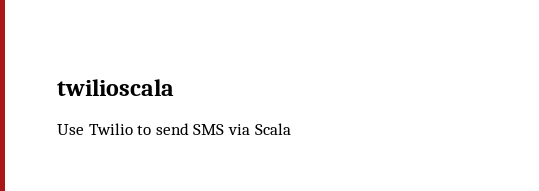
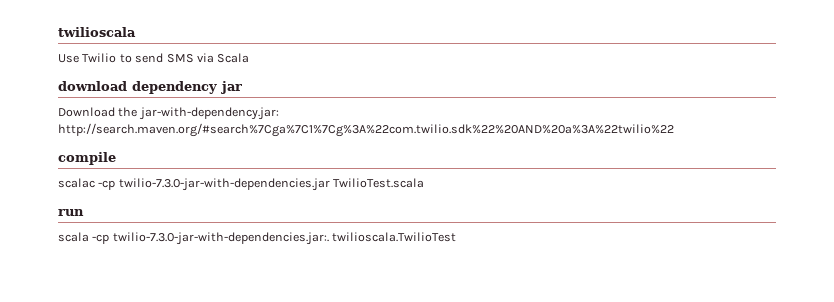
+ download dependency jar
+ Download the jar-with-dependency.jar: http://search.maven.org/#search%7Cga%7C1%7Cg%3A%22com.twilio.sdk%22%20AND%20a%3A%22twilio%22
+ compile
+ scalac -cp twilio-7.3.0-jar-with-dependencies.jar TwilioTest.scala
+ run
+ scala -cp twilio-7.3.0-jar-with-dependencies.jar:. twilioscala.TwilioTest

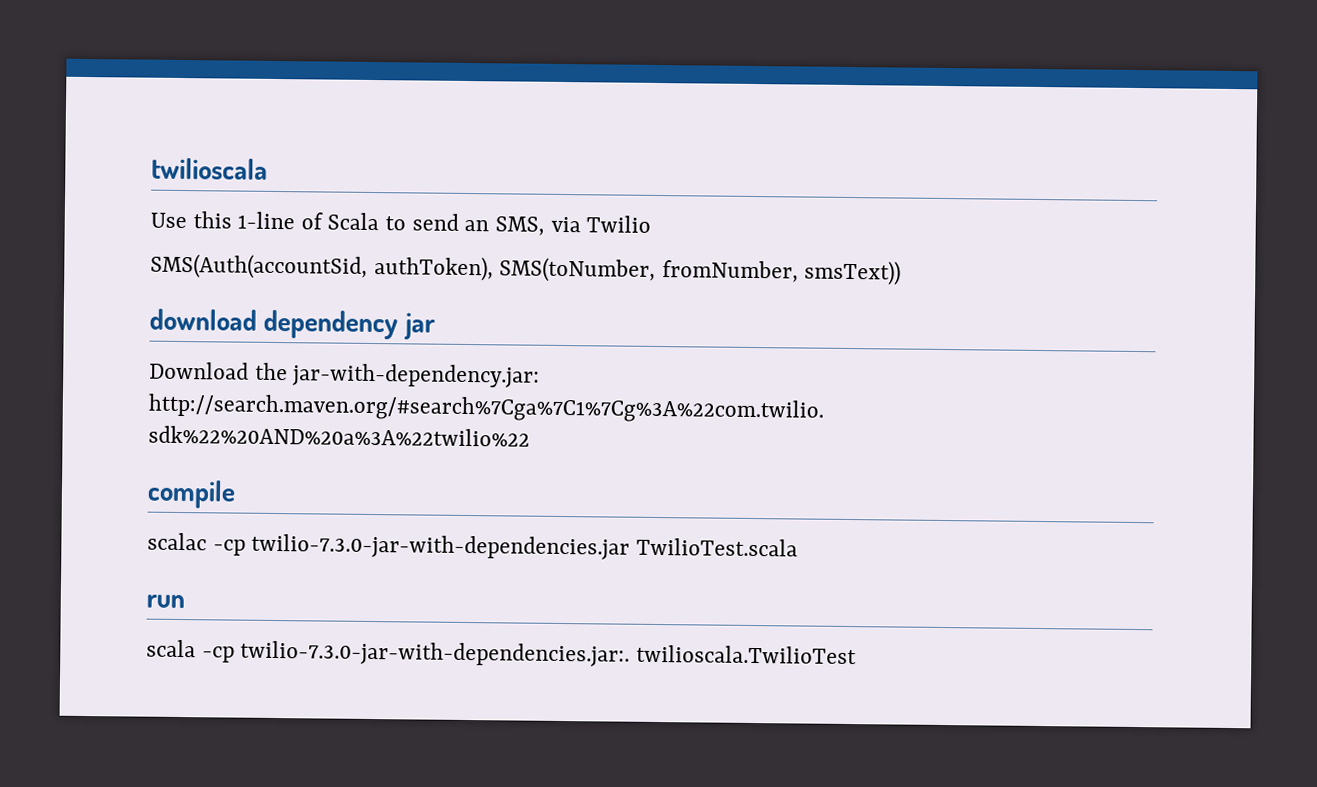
- Use Twilio to send SMS via Scala
+ Use this 1-line of Scala to send an SMS, via Twilio
+ SMS(Auth(accountSid, authToken), SMS(toNumber, fromNumber, smsText))

